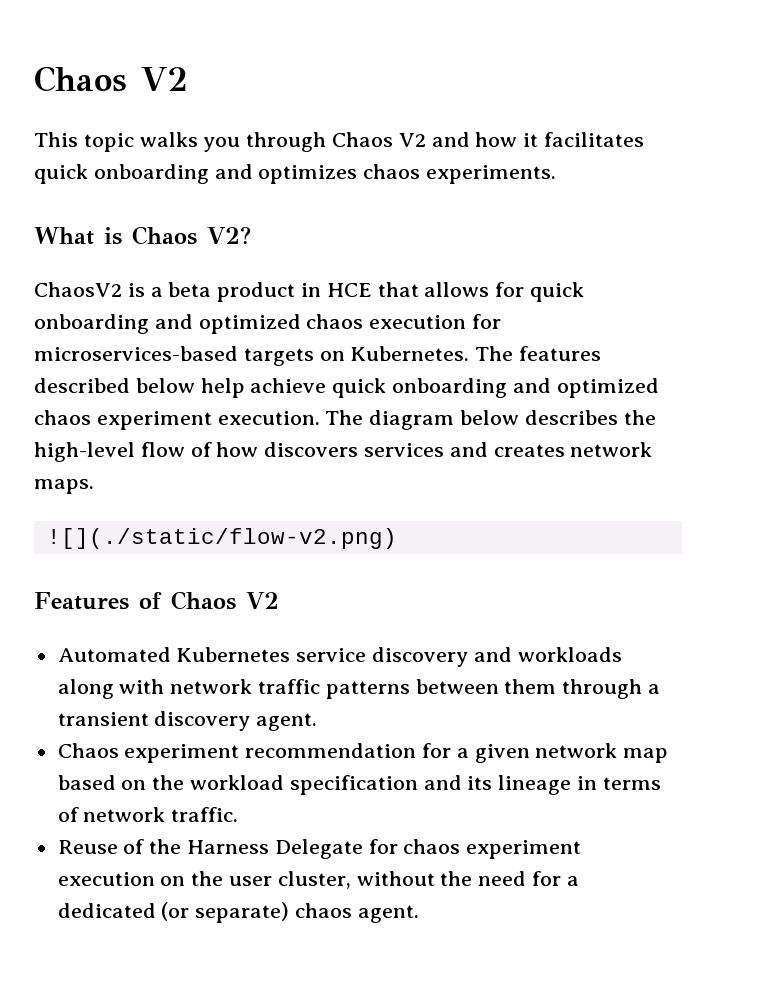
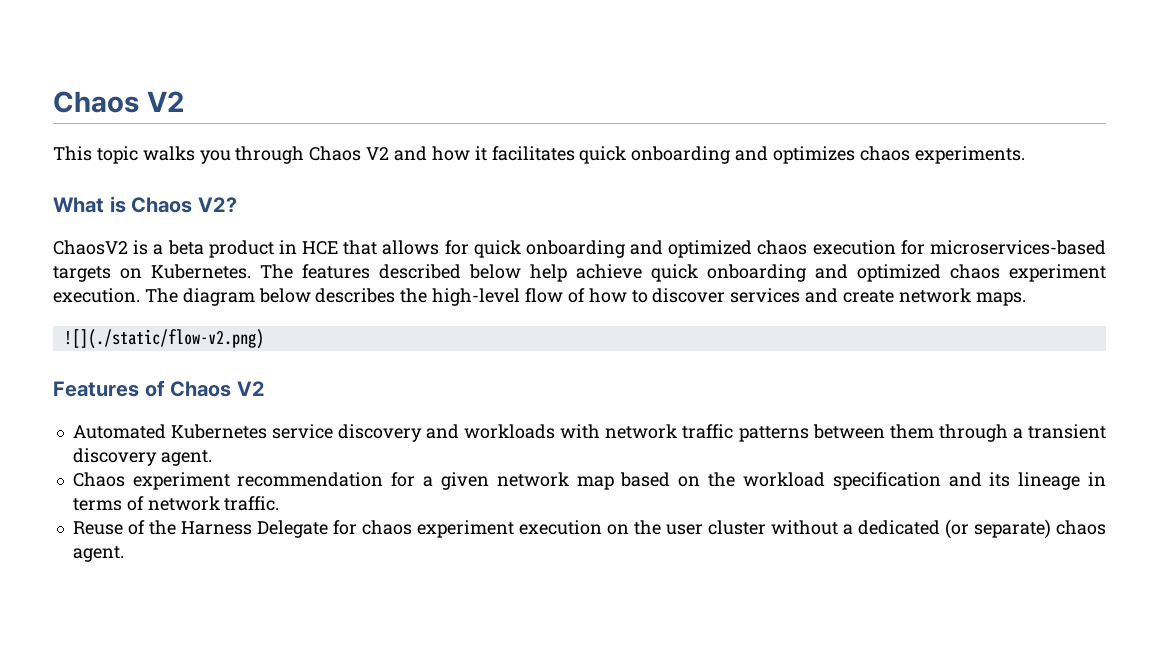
- The diagram below describes the high-level flow of how discovers services and creates network maps.
+ The diagram below describes the high-level flow of how to discover services and create network maps.
- Automated Kubernetes service discovery and workloads along with network traffic patterns between them through a transient discovery agent.
+ Automated Kubernetes service discovery and workloads with network traffic patterns between them through a transient discovery agent.
- Reuse of the Harness Delegate for chaos experiment execution on the user cluster, without the need for a dedicated (or separate) chaos agent.
+ Reuse of the Harness Delegate for chaos experiment execution on the user cluster without a dedicated (or separate) chaos agent.

